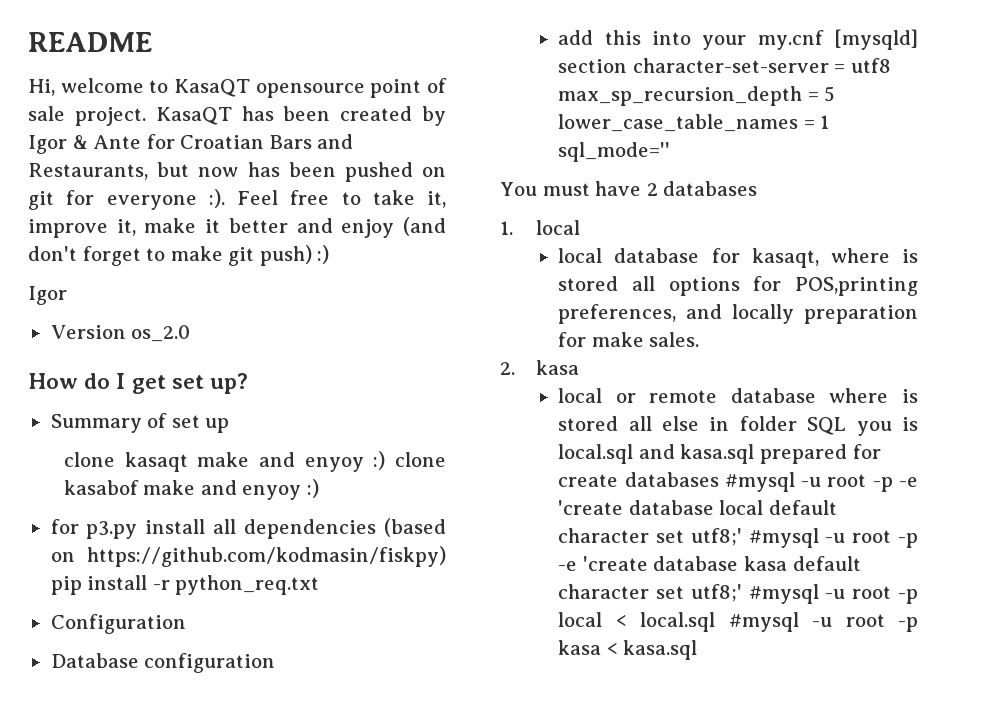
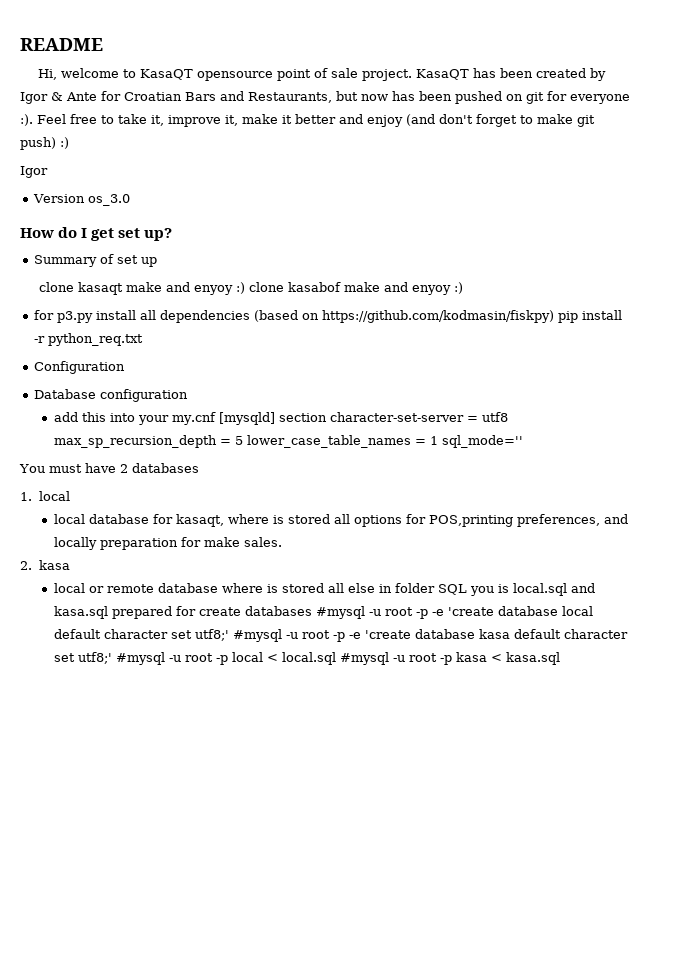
- Version os_2.0
+ Version os_3.0

